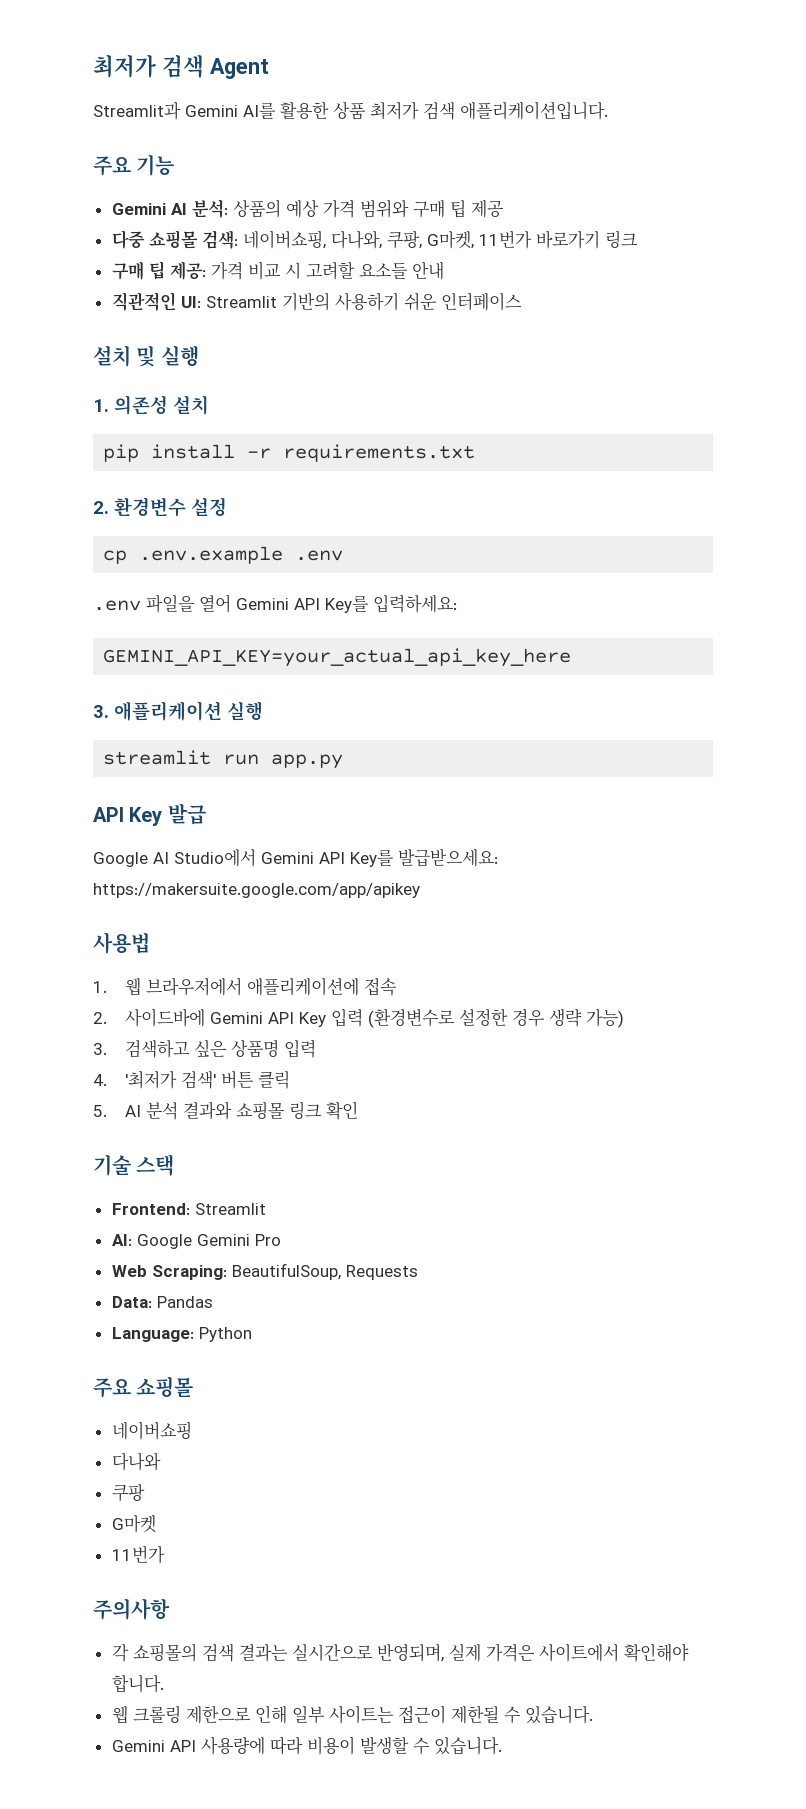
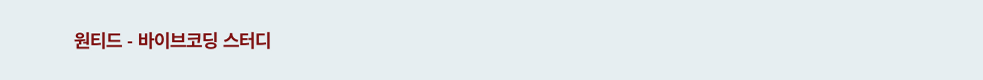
- 최저가 검색 Agent
- Streamlit과 Gemini AI를 활용한 상품 최저가 검색 애플리케이션입니다.
- 주요 기능
- Gemini AI 분석: 상품의 예상 가격 범위와 구매 팁 제공
- 다중 쇼핑몰 검색: 네이버쇼핑, 다나와, 쿠팡, G마켓, 11번가 바로가기 링크
- 구매 팁 제공: 가격 비교 시 고려할 요소들 안내
- 직관적인 UI: Streamlit 기반의 사용하기 쉬운 인터페이스
- 설치 및 실행
- 1. 의존성 설치
- pip install -r requirements.txt
- 2. 환경변수 설정
- cp .env.example .env
- .env 파일을 열어 Gemini API Key를 입력하세요:
- GEMINI_API_KEY=your_actual_api_key_here
- 3. 애플리케이션 실행
- streamlit run app.py
- API Key 발급
- Google AI Studio에서 Gemini API Key를 발급받으세요: https://makersuite.google.com/app/apikey
- 사용법
- 1. 웹 브라우저에서 애플리케이션에 접속
- 2. 사이드바에 Gemini API Key 입력 (환경변수로 설정한 경우 생략 가능)
- 3. 검색하고 싶은 상품명 입력
- 4. '최저가 검색' 버튼 클릭
- 5. AI 분석 결과와 쇼핑몰 링크 확인
- 기술 스택
- Frontend: Streamlit
- AI: Google Gemini Pro
- Web Scraping: BeautifulSoup, Requests
- Data: Pandas
- Language: Python
- 주요 쇼핑몰
- 네이버쇼핑
- 다나와
- 쿠팡
- G마켓
- 11번가
- 주의사항
- 각 쇼핑몰의 검색 결과는 실시간으로 반영되며, 실제 가격은 사이트에서 확인해야 합니다.
- 웹 크롤링 제한으로 인해 일부 사이트는 접근이 제한될 수 있습니다.
- Gemini API 사용량에 따라 비용이 발생할 수 있습니다.
+ 원티드 - 바이브코딩 스터디

